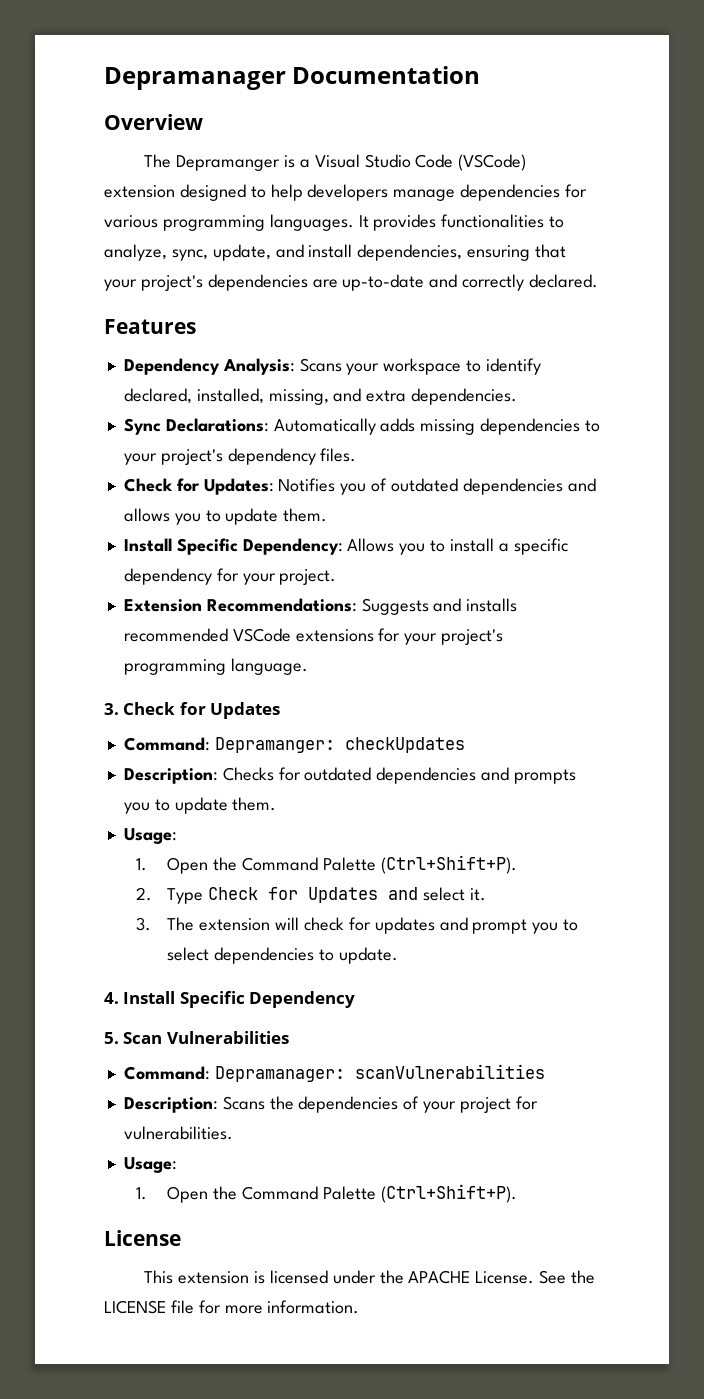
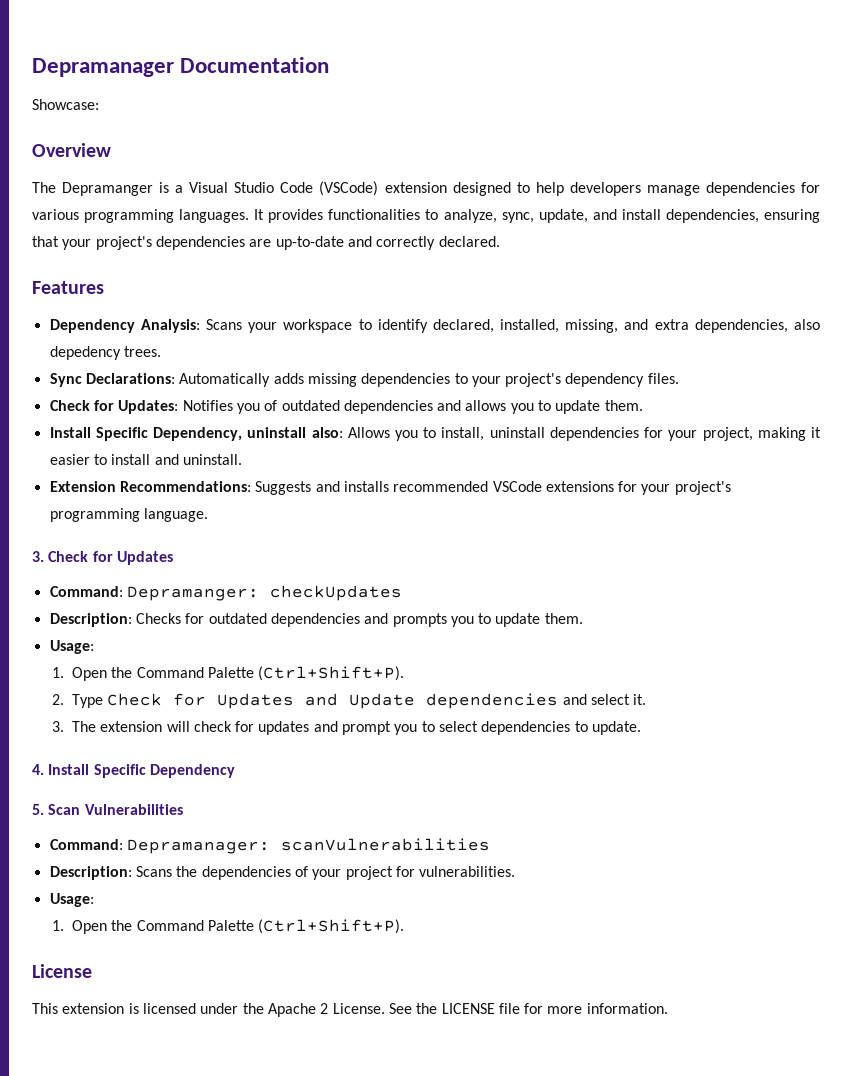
+ Showcase:
- Dependency Analysis: Scans your workspace to identify declared, installed, missing, and extra dependencies.
+ Dependency Analysis: Scans your workspace to identify declared, installed, missing, and extra dependencies, also depedency trees.
- Install Specific Dependency: Allows you to install a specific dependency for your project.
+ Install Specific Dependency, uninstall also: Allows you to install, uninstall dependencies for your project, making it easier to install and uninstall.
- 2. Type Check for Updates and select it.
+ 2. Type Check for Updates and Update dependencies and select it.
- This extension is licensed under the APACHE License.
+ This extension is licensed under the Apache 2 License.

